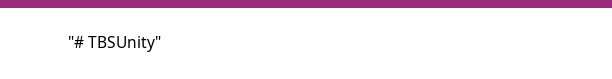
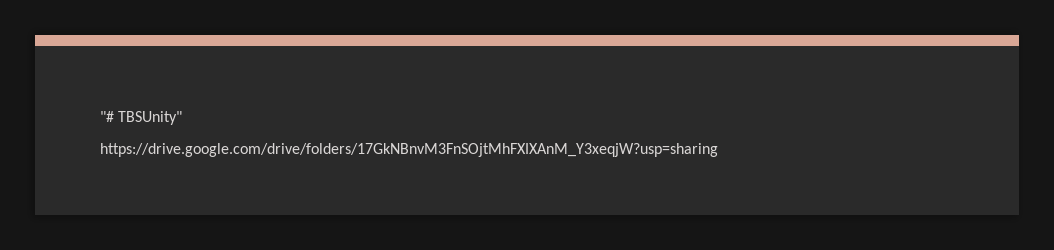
+ https://drive.google.com/drive/folders/17GkNBnvM3FnSOjtMhFXIXAnM_Y3xeqjW?usp=sharing

